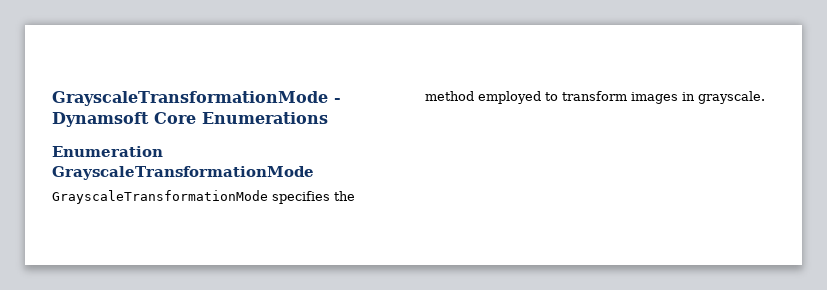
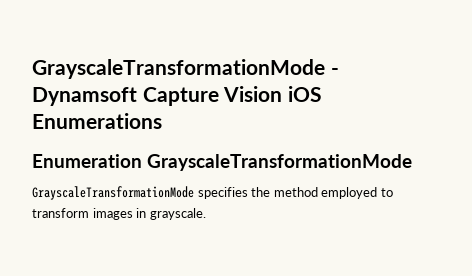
- GrayscaleTransformationMode - Dynamsoft Core Enumerations
+ GrayscaleTransformationMode - Dynamsoft Capture Vision iOS Enumerations

